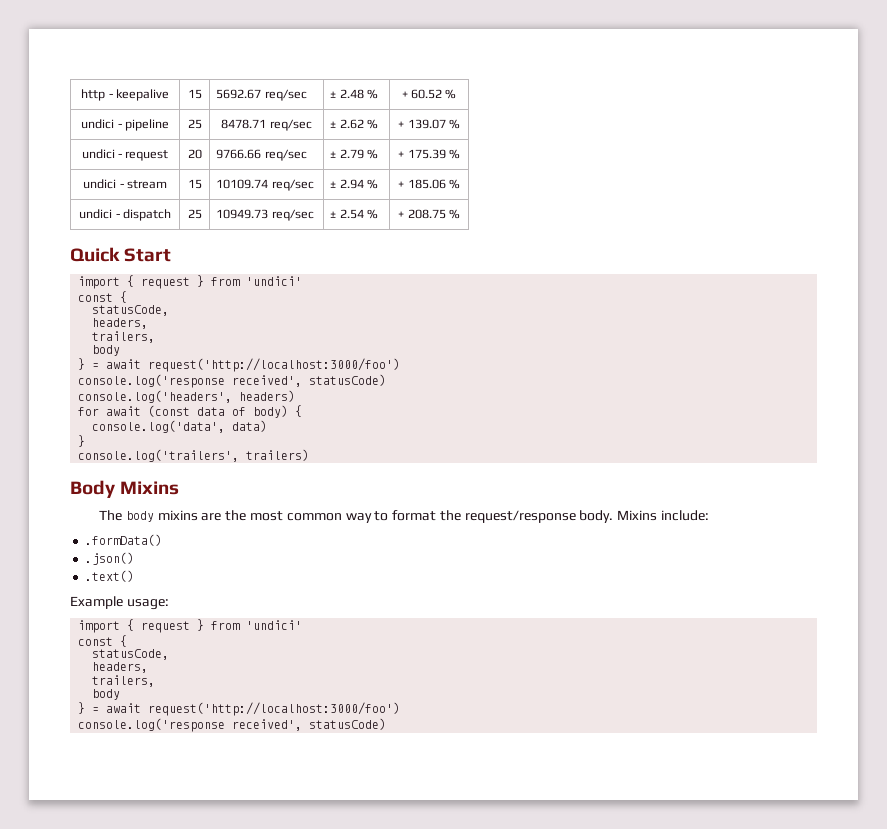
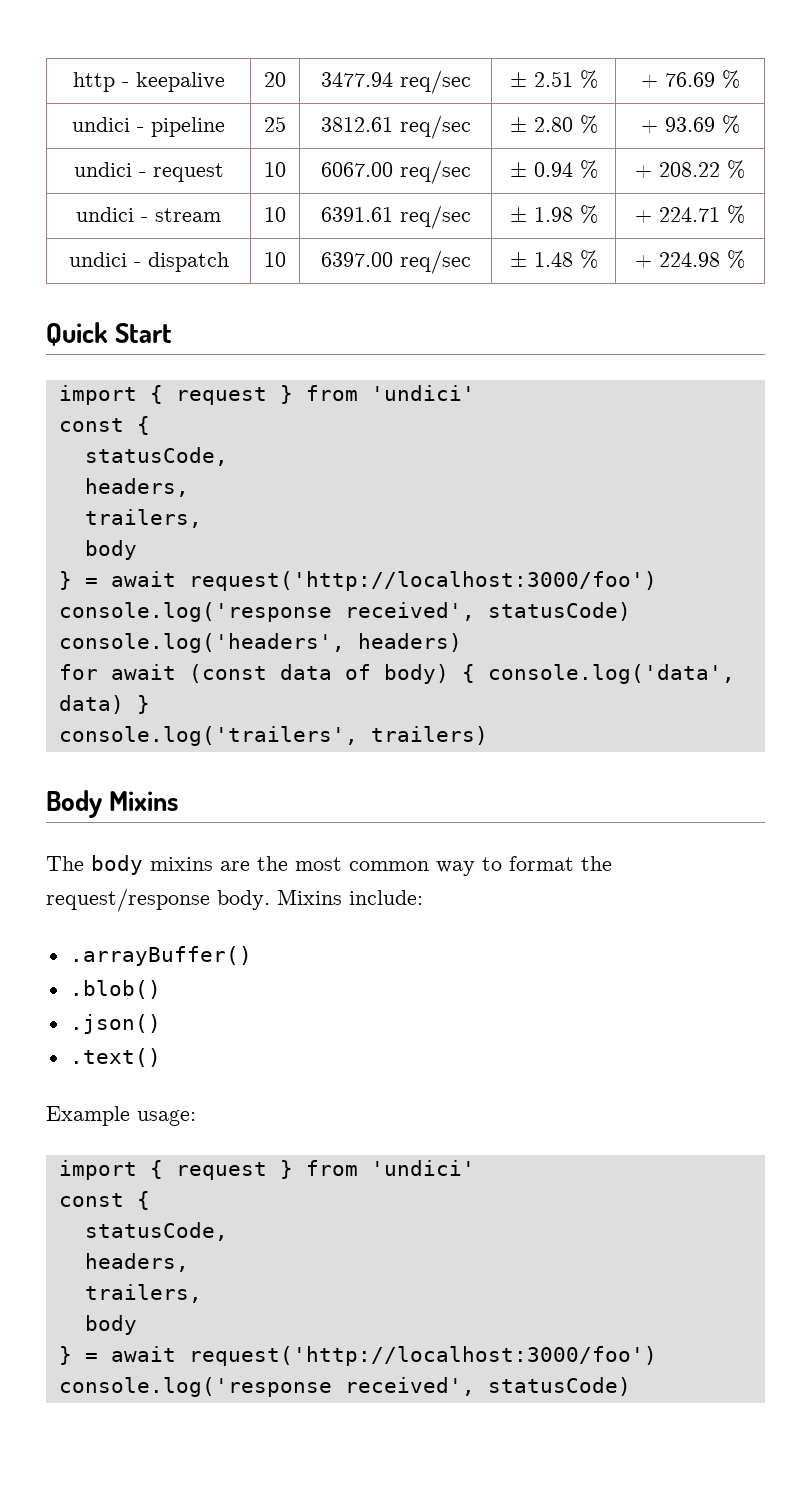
- http - keepalive | 15 | 5692.67 req/sec | ± 2.48 % | + 60.52 %
+ http - keepalive | 20 | 3477.94 req/sec | ± 2.51 % | + 76.69 %
- undici - pipeline | 25 | 8478.71 req/sec | ± 2.62 % | + 139.07 %
+ undici - pipeline | 25 | 3812.61 req/sec | ± 2.80 % | + 93.69 %
- undici - request | 20 | 9766.66 req/sec | ± 2.79 % | + 175.39 %
+ undici - request | 10 | 6067.00 req/sec | ± 0.94 % | + 208.22 %
- undici - stream | 15 | 10109.74 req/sec | ± 2.94 % | + 185.06 %
+ undici - stream | 10 | 6391.61 req/sec | ± 1.98 % | + 224.71 %
- undici - dispatch | 25 | 10949.73 req/sec | ± 2.54 % | + 208.75 %
+ undici - dispatch | 10 | 6397.00 req/sec | ± 1.48 % | + 224.98 %
- for await (const data of body) {
- console.log('data', data)
- }
+ for await (const data of body) { console.log('data', data) }
- .formData()
+ .arrayBuffer()
+ .blob()

